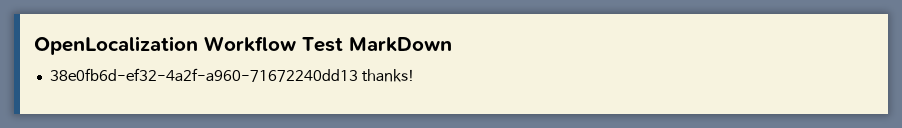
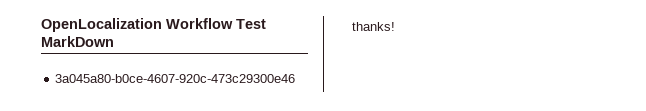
- 38e0fb6d-ef32-4a2f-a960-71672240dd13 thanks!
+ 3a045a80-b0ce-4607-920c-473c29300e46 thanks!

